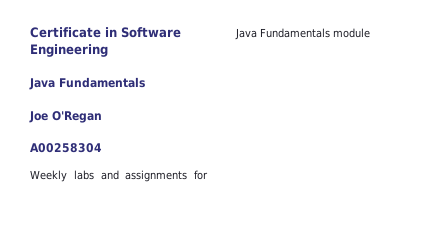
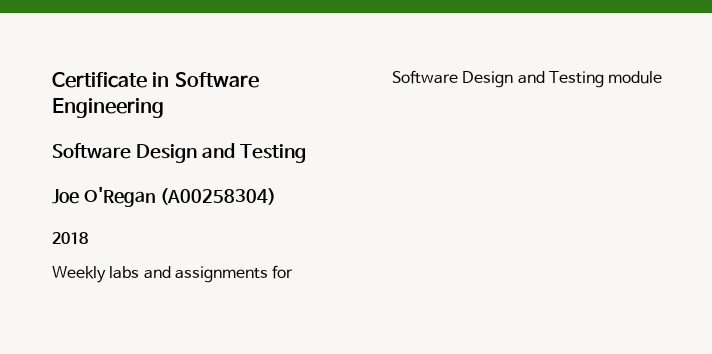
  Certificate in Software Engineering
- Java Fundamentals
+ Software Design and Testing
- Joe O'Regan
- A00258304
+ Joe O'Regan (A00258304)
+ 2018
- Weekly labs and assignments for Java Fundamentals module
+ Weekly labs and assignments for Software Design and Testing module

